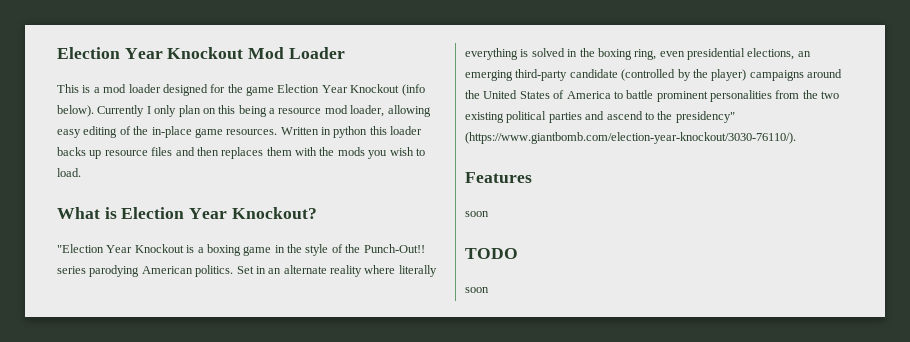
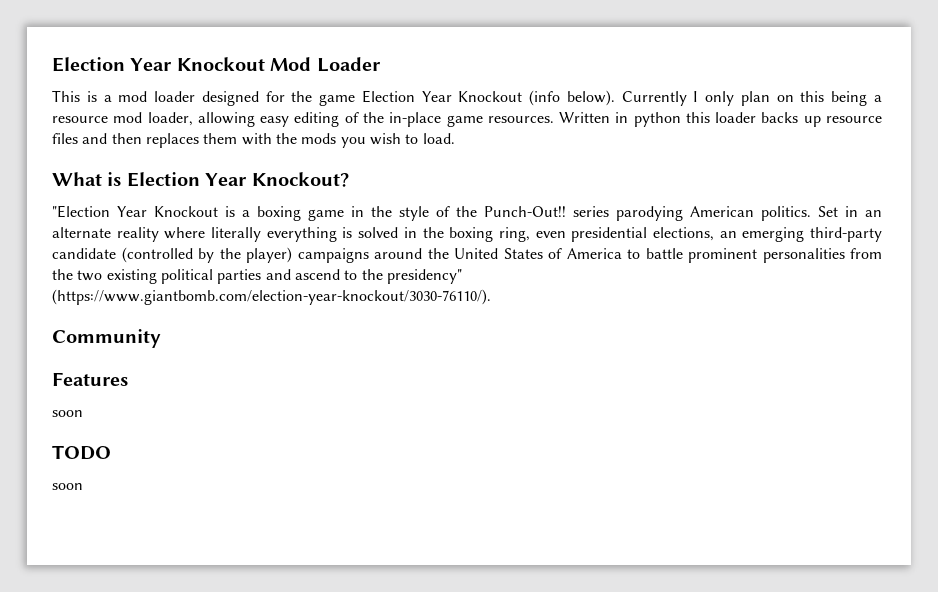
+ Community

